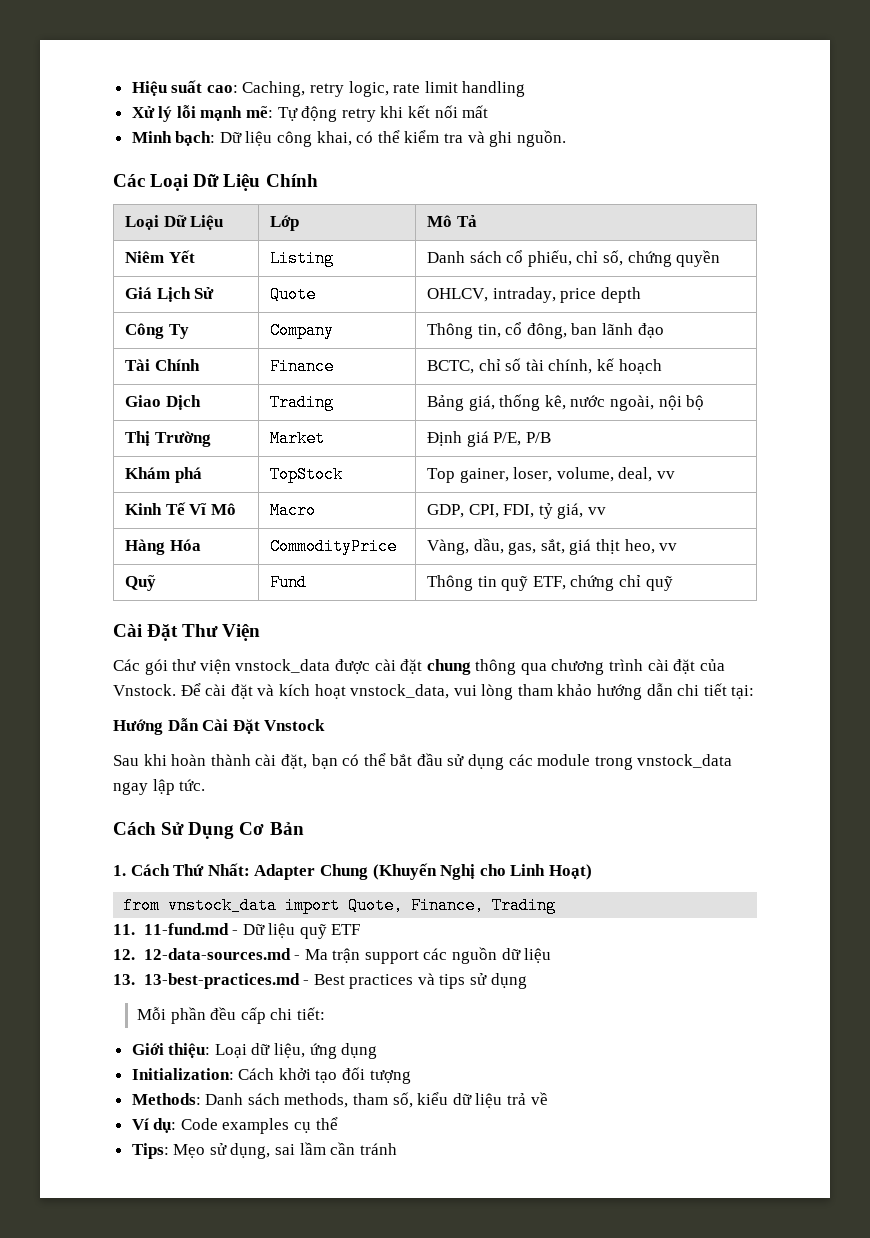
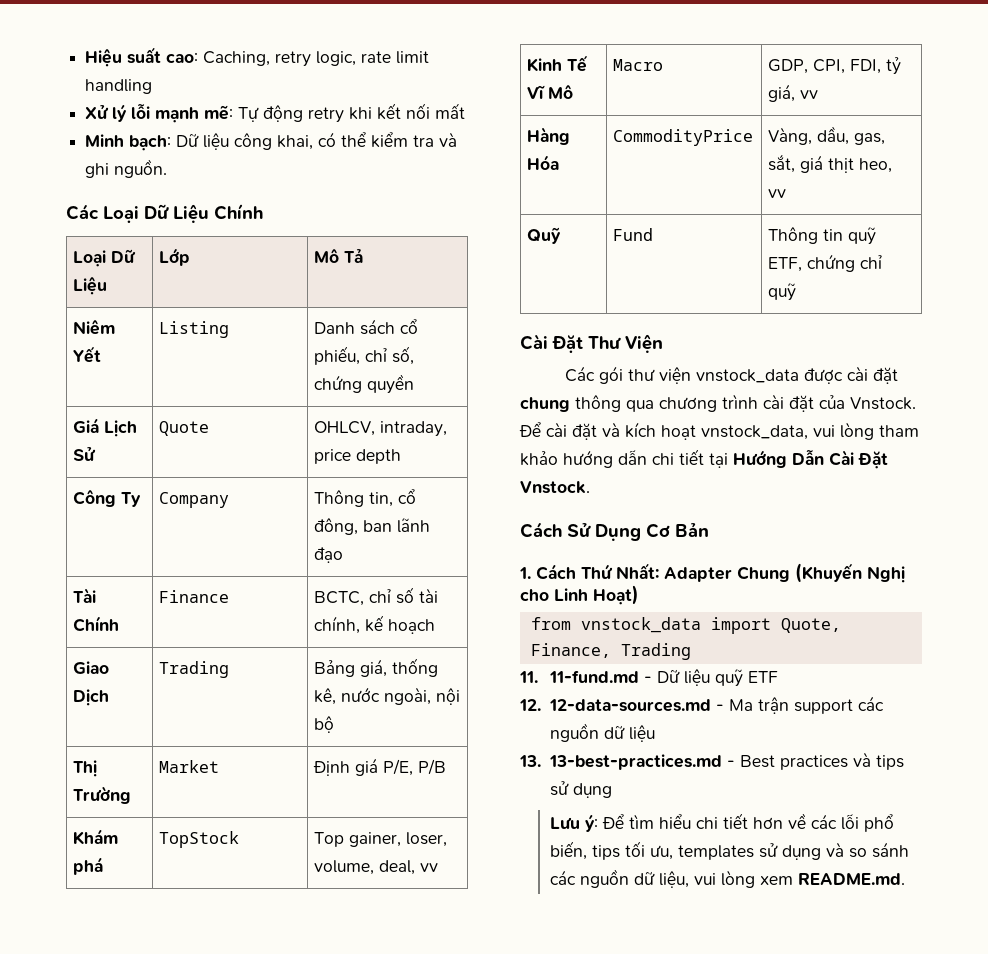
- Để cài đặt và kích hoạt vnstock_data, vui lòng tham khảo hướng dẫn chi tiết tại:
- Hướng Dẫn Cài Đặt Vnstock
- Sau khi hoàn thành cài đặt, bạn có thể bắt đầu sử dụng các module trong vnstock_data ngay lập tức.
+ Để cài đặt và kích hoạt vnstock_data, vui lòng tham khảo hướng dẫn chi tiết tại Hướng Dẫn Cài Đặt Vnstock.
- Mỗi phần đều cấp chi tiết:
- Giới thiệu: Loại dữ liệu, ứng dụng
- Initialization: Cách khởi tạo đối tượng
- Methods: Danh sách methods, tham số, kiểu dữ liệu trả về
- Ví dụ: Code examples cụ thể
- Tips: Mẹo sử dụng, sai lầm cần tránh
+ Lưu ý: Để tìm hiểu chi tiết hơn về các lỗi phổ biến, tips tối ưu, templates sử dụng và so sánh các nguồn dữ liệu, vui lòng xem README.md.

